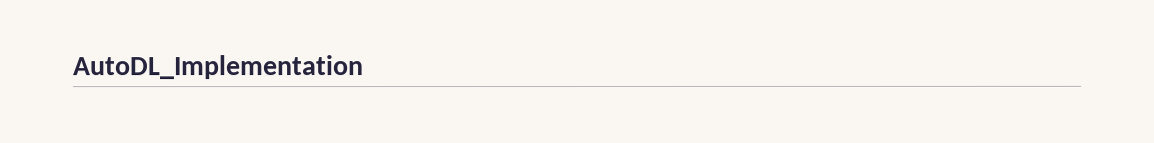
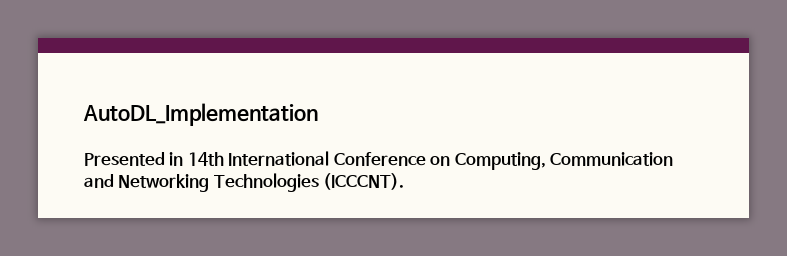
+ Presented in 14th International Conference on Computing, Communication and Networking Technologies (ICCCNT).

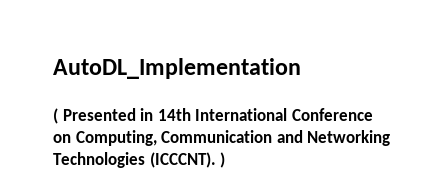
- Presented in 14th International Conference on Computing, Communication and Networking Technologies (ICCCNT).
+ ( Presented in 14th International Conference on Computing, Communication and Networking Technologies (ICCCNT). )

